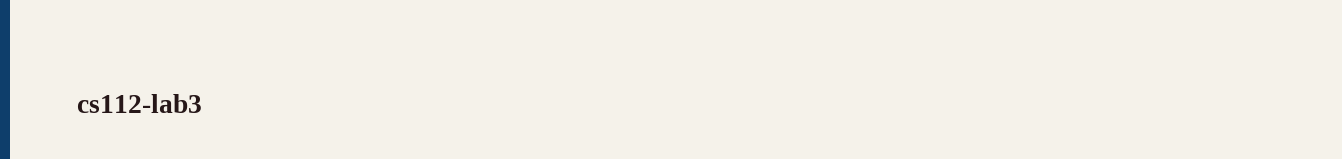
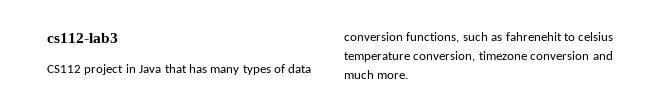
+ CS112 project in Java that has many types of data conversion functions, such as fahrenehit to celsius temperature conversion, timezone conversion and much more.

